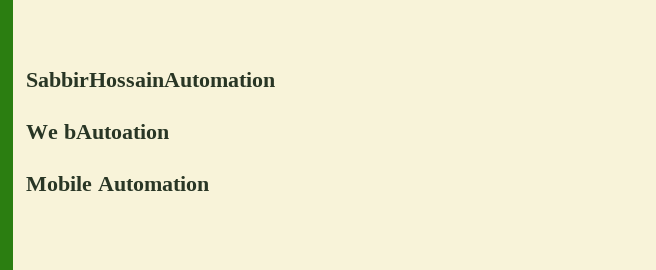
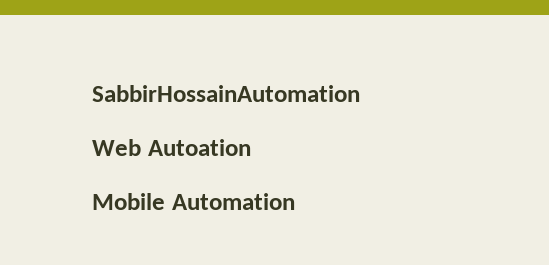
- We bAutoation
+ Web Autoation

